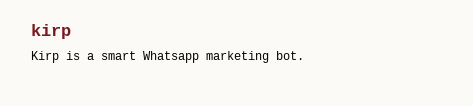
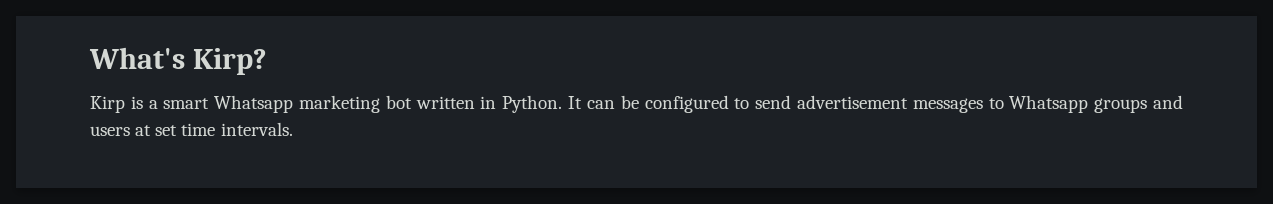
- kirp
+ What's Kirp?
- Kirp is a smart Whatsapp marketing bot.
+ Kirp is a smart Whatsapp marketing bot written in Python. It can be configured to send advertisement messages to Whatsapp groups and users at set time intervals.

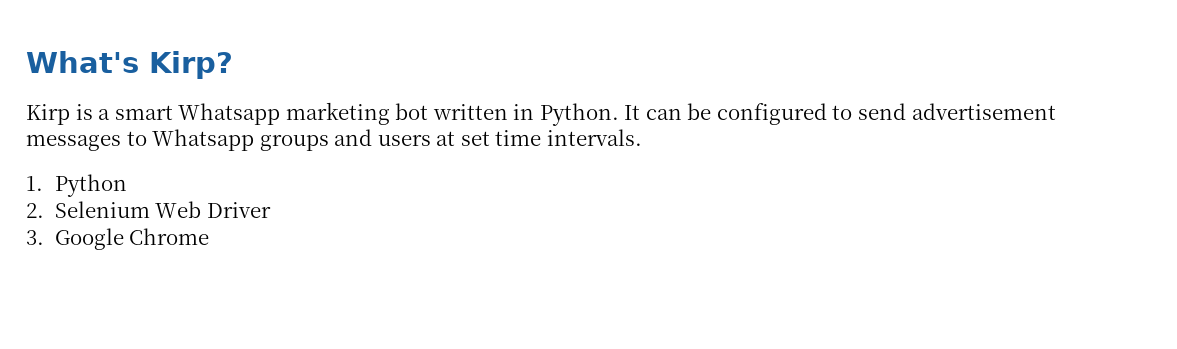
+ 1. Python
+ 2. Selenium Web Driver
+ 3. Google Chrome

